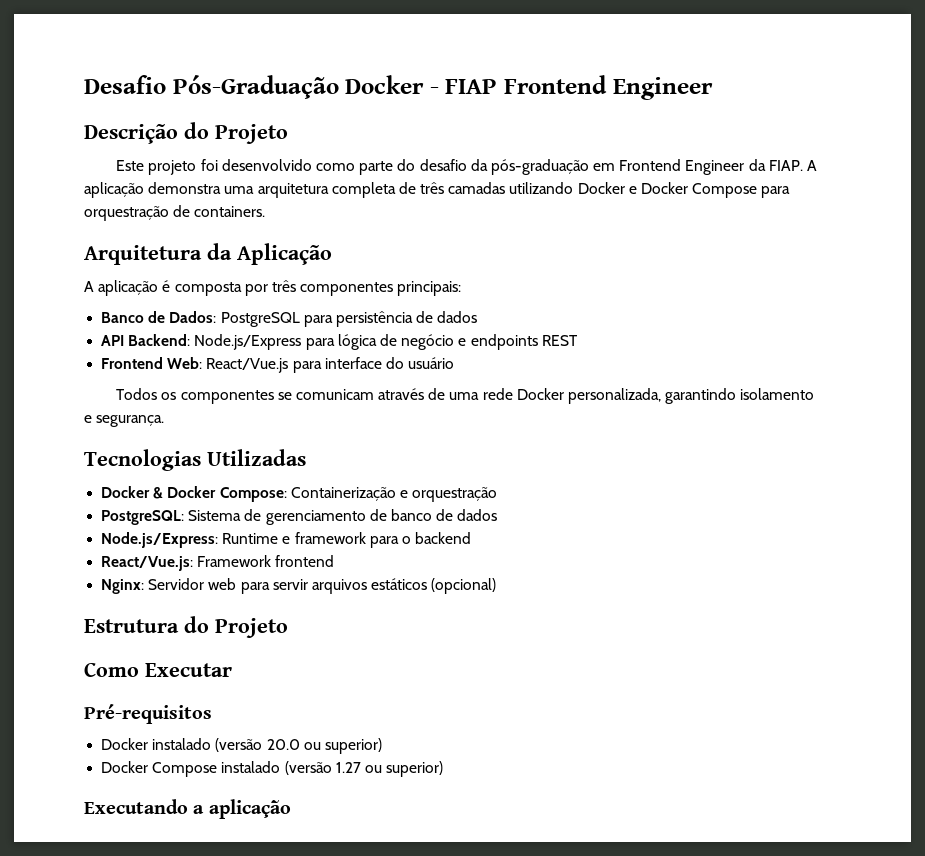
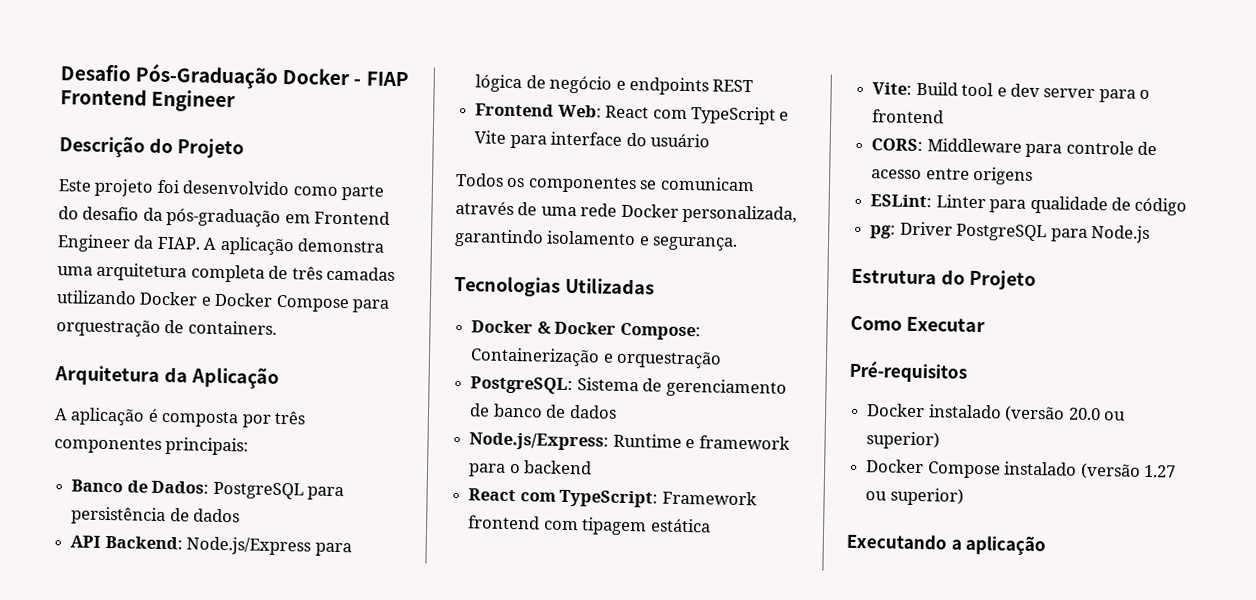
- Frontend Web: React/Vue.js para interface do usuário
+ Frontend Web: React com TypeScript e Vite para interface do usuário
- React/Vue.js: Framework frontend
- Nginx: Servidor web para servir arquivos estáticos (opcional)
+ React com TypeScript: Framework frontend com tipagem estática
+ Vite: Build tool e dev server para o frontend
+ CORS: Middleware para controle de acesso entre origens
+ ESLint: Linter para qualidade de código
+ pg: Driver PostgreSQL para Node.js

